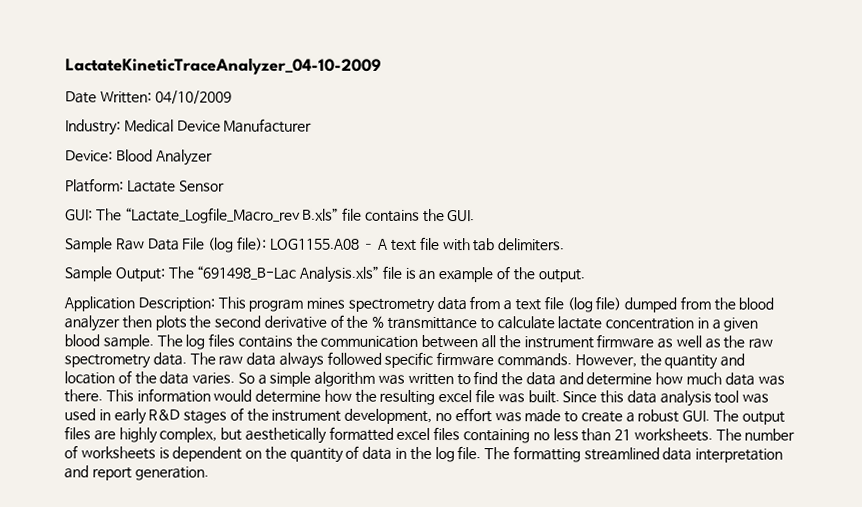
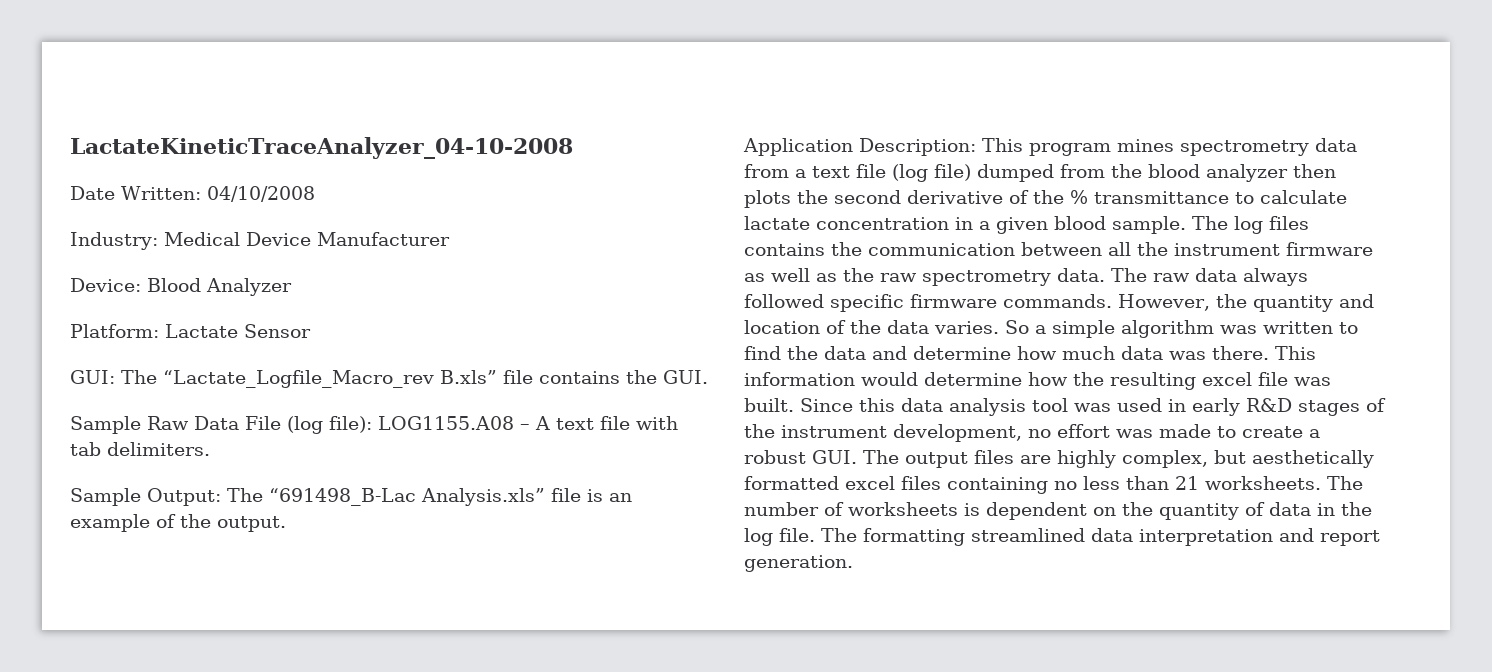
- LactateKineticTraceAnalyzer_04-10-2009
+ LactateKineticTraceAnalyzer_04-10-2008
- Date Written: 04/10/2009
+ Date Written: 04/10/2008

